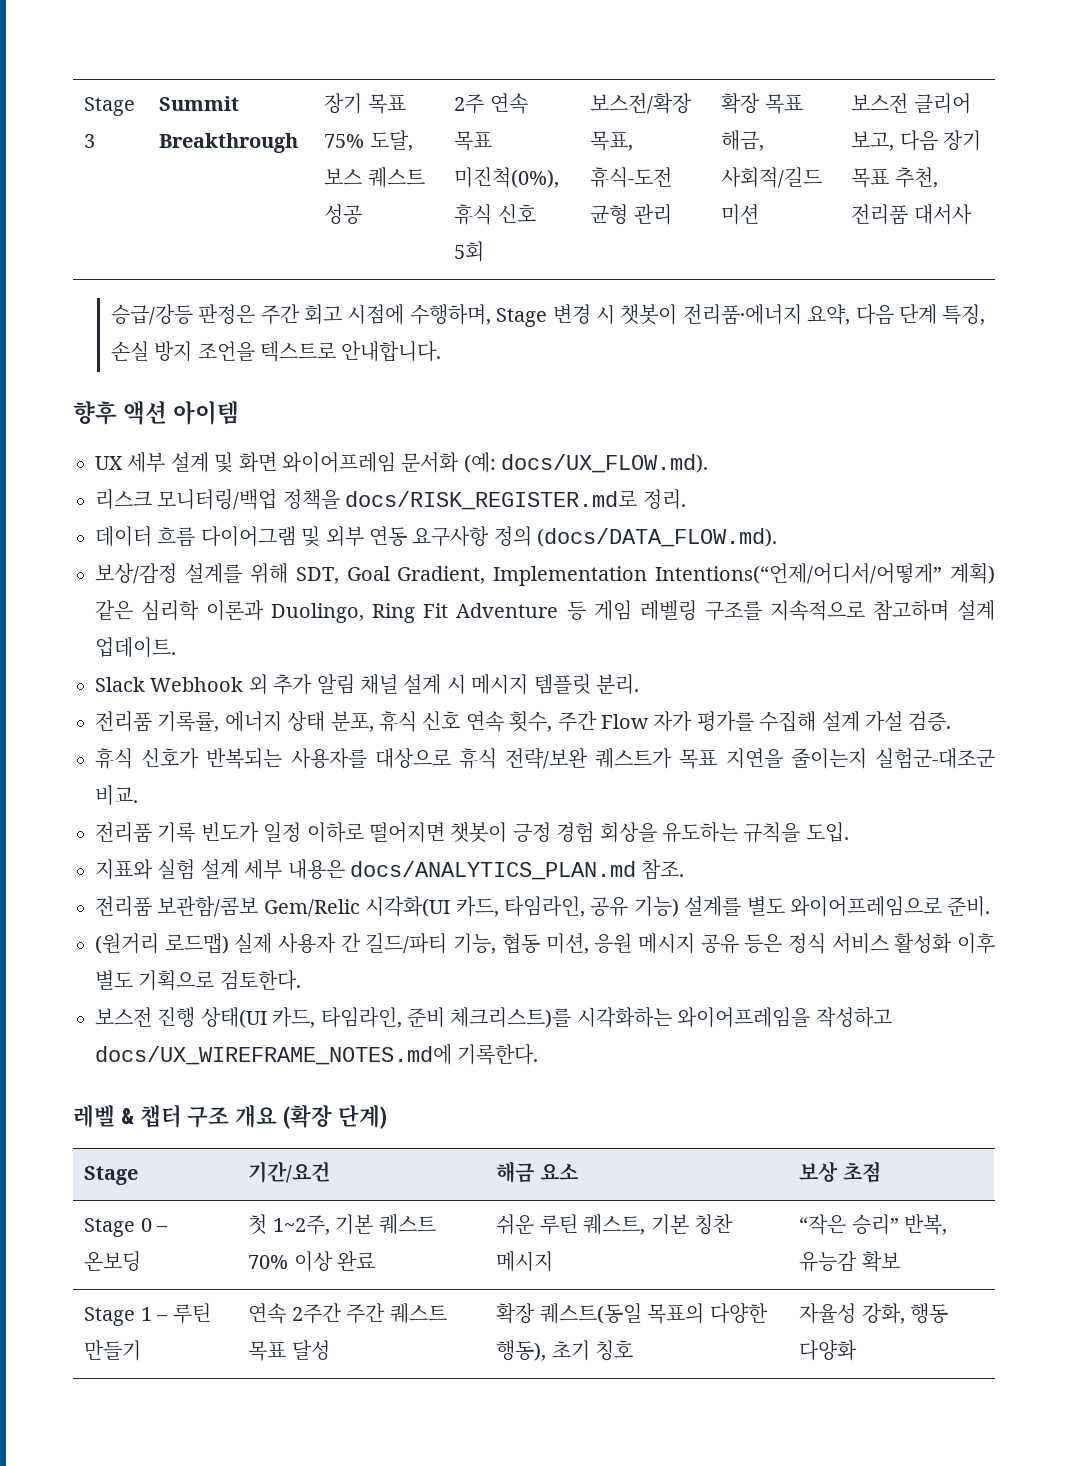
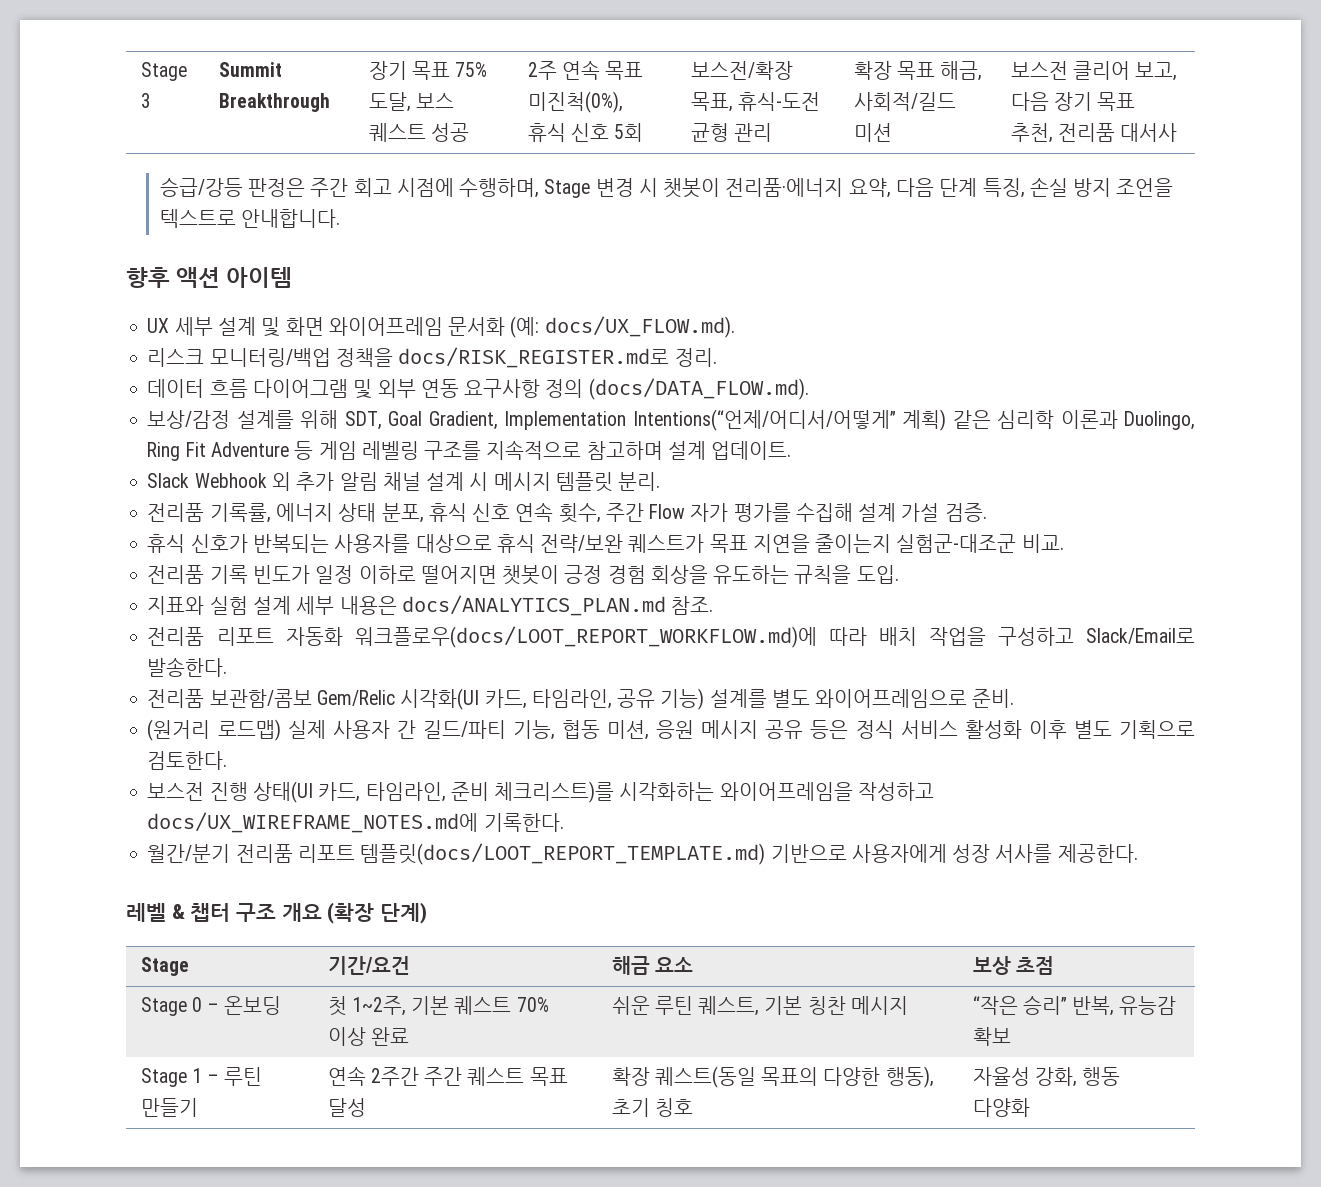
+ 전리품 리포트 자동화 워크플로우(docs/LOOT_REPORT_WORKFLOW.md)에 따라 배치 작업을 구성하고 Slack/Email로 발송한다.
+ 월간/분기 전리품 리포트 템플릿(docs/LOOT_REPORT_TEMPLATE.md) 기반으로 사용자에게 성장 서사를 제공한다.

